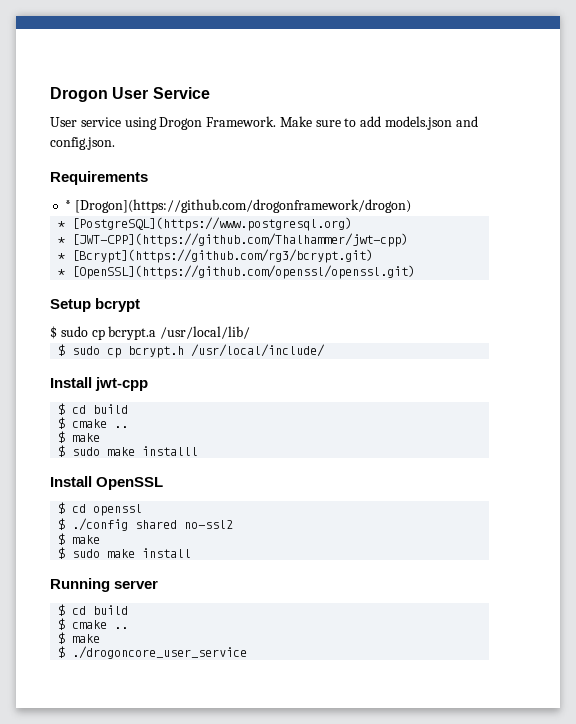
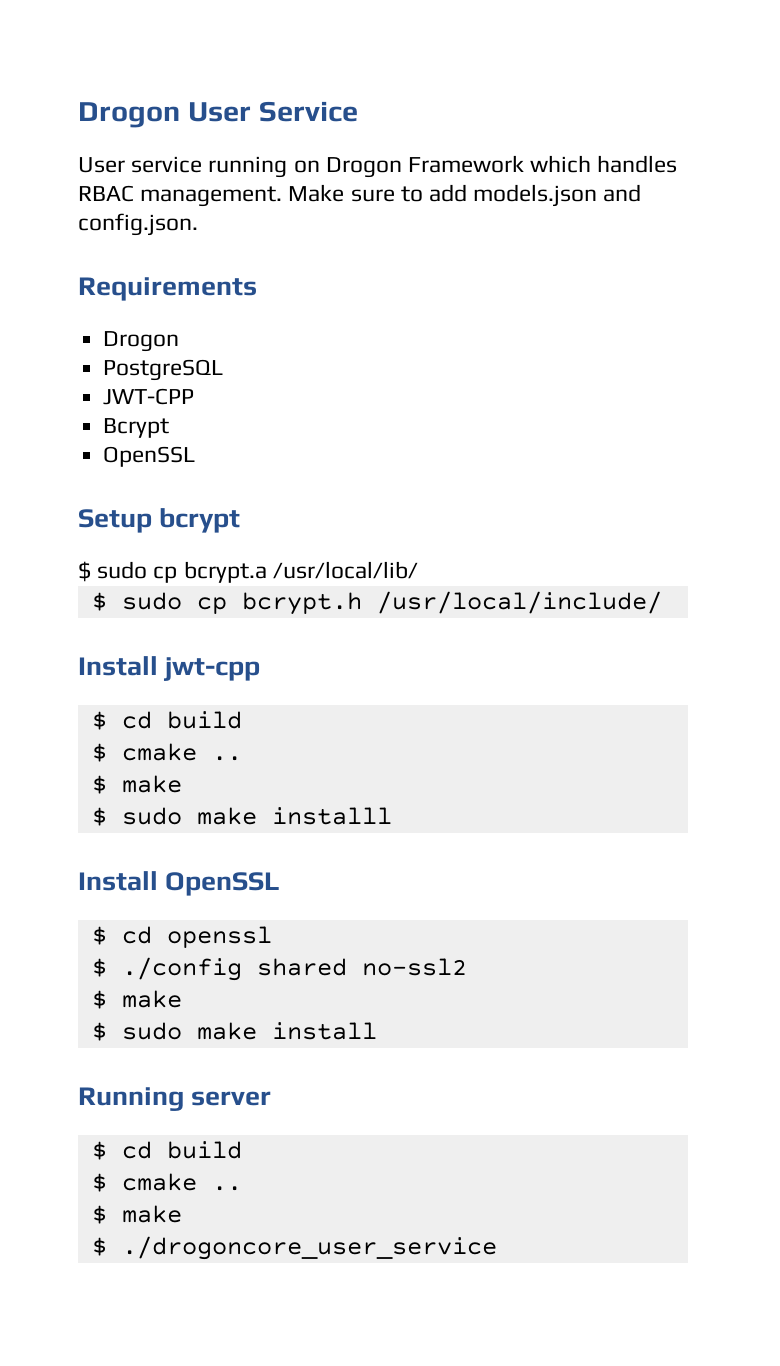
- User service using Drogon Framework.
+ User service running on Drogon Framework which handles RBAC management.
  Requirements
- * [Drogon](https://github.com/drogonframework/drogon)
- * [PostgreSQL](https://www.postgresql.org)
- * [JWT-CPP](https://github.com/Thalhammer/jwt-cpp)
- * [Bcrypt](https://github.com/rg3/bcrypt.git)
- * [OpenSSL](https://github.com/openssl/openssl.git)
+ Drogon
+ PostgreSQL
+ JWT-CPP
+ Bcrypt
+ OpenSSL

